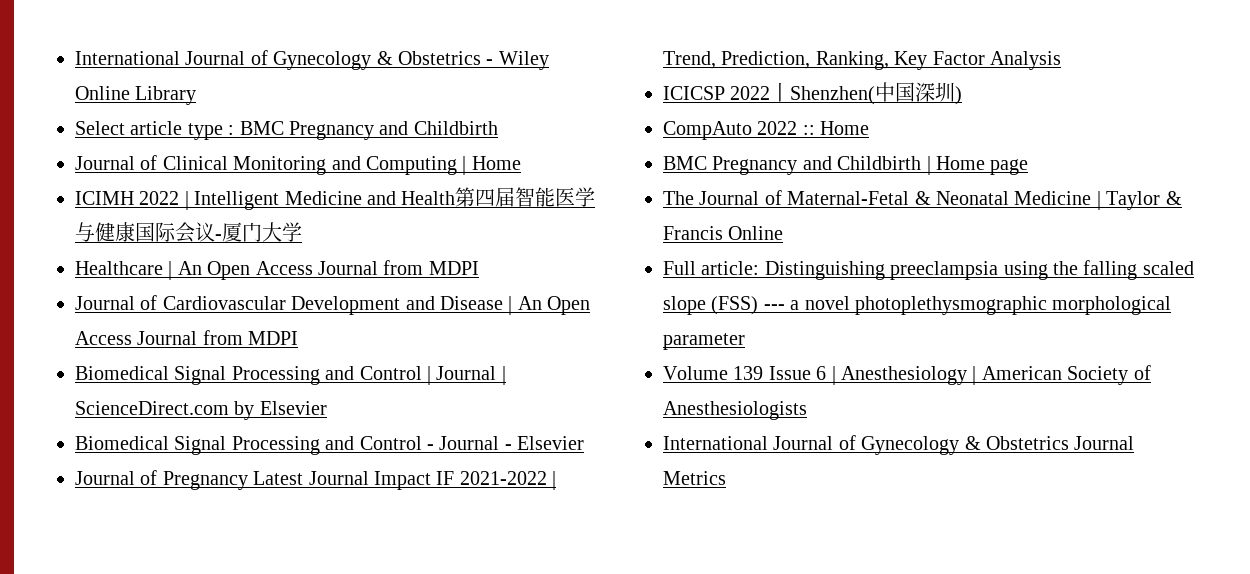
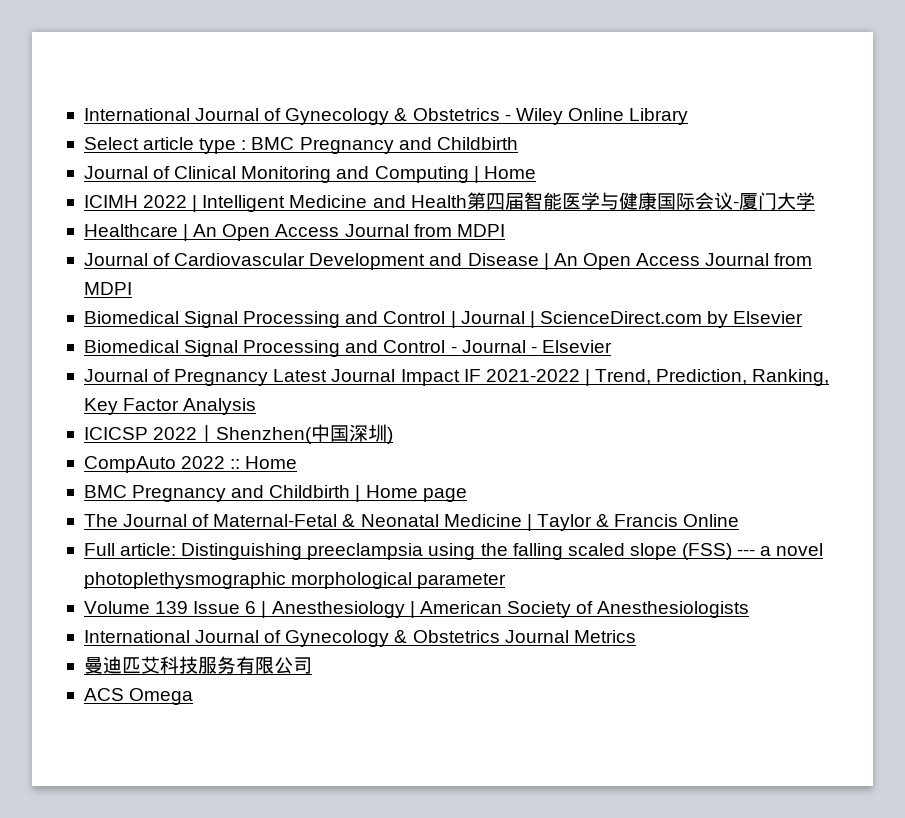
+ 曼迪匹艾科技服务有限公司
+ ACS Omega

